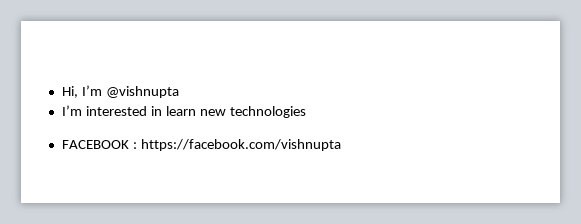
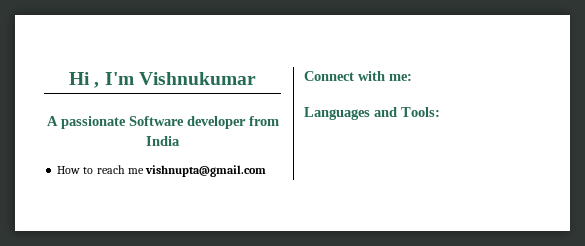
- Hi, I’m @vishnupta
- I’m interested in learn new technologies
- FACEBOOK : https://facebook.com/vishnupta
+ Hi , I'm Vishnukumar
+ A passionate Software developer from India
+ How to reach me vishnupta@gmail.com
+ Connect with me:
+ Languages and Tools:

